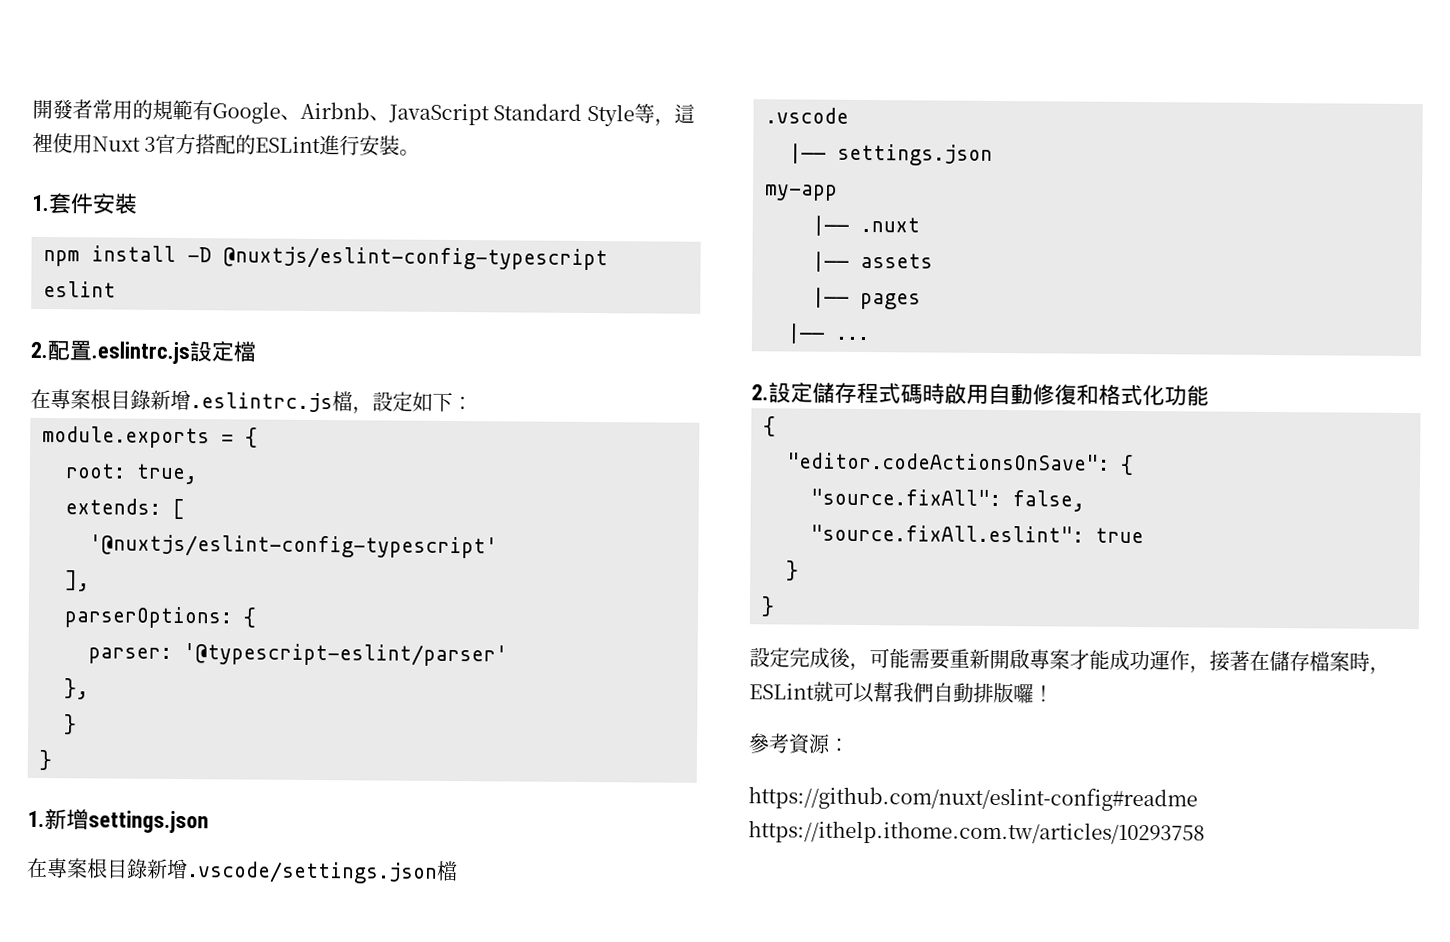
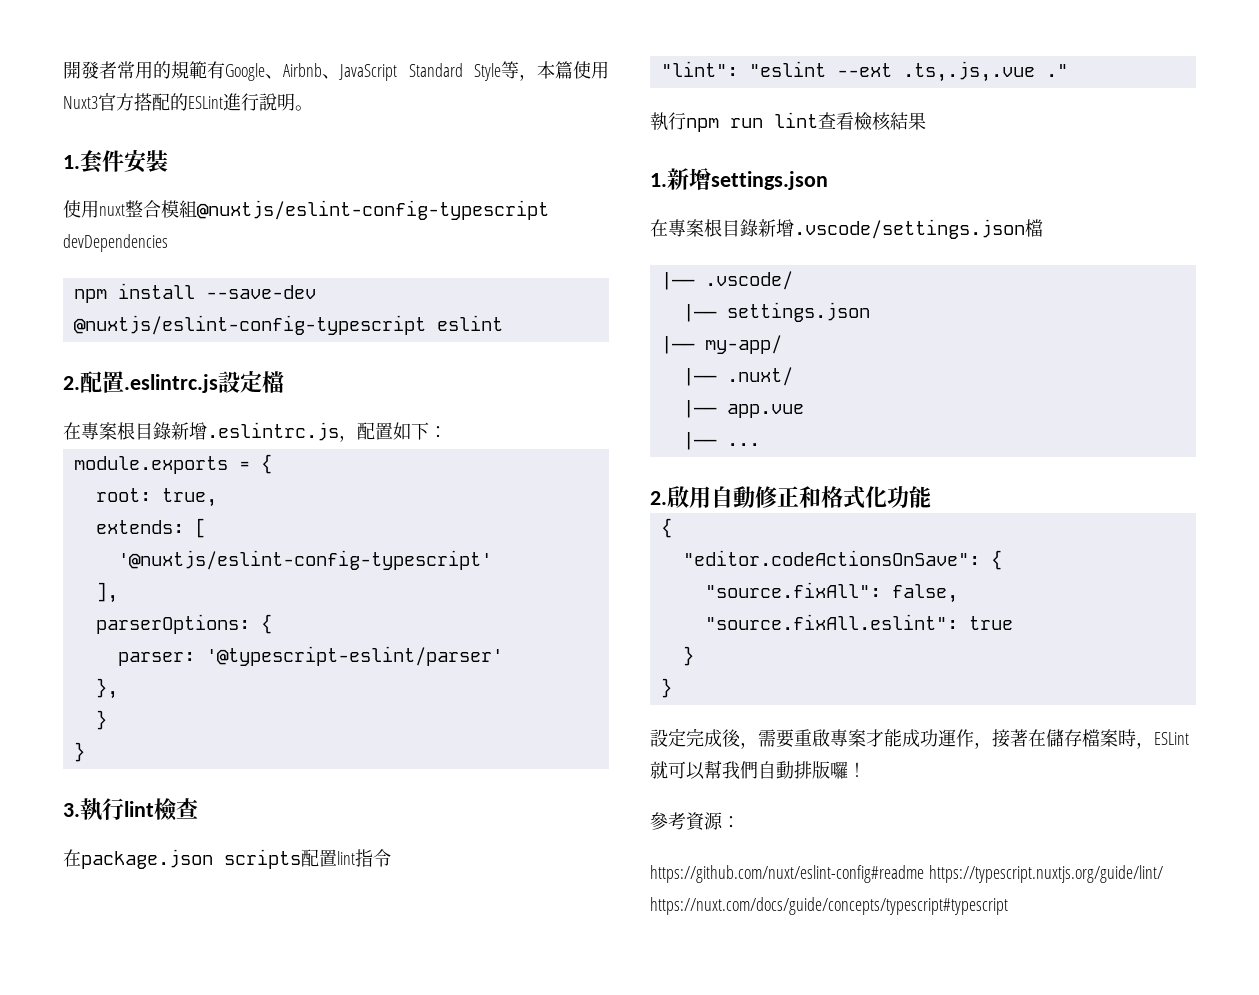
- 開發者常用的規範有Google、Airbnb、JavaScript Standard Style等，這裡使用Nuxt 3官方搭配的ESLint進行安裝。
+ 開發者常用的規範有Google、Airbnb、JavaScript Standard Style等，本篇使用Nuxt3官方搭配的ESLint進行說明。
+ 使用nuxt整合模組@nuxtjs/eslint-config-typescript devDependencies
- npm install -D @nuxtjs/eslint-config-typescript eslint
+ npm install --save-dev @nuxtjs/eslint-config-typescript eslint
- 在專案根目錄新增.eslintrc.js檔，設定如下：
+ 在專案根目錄新增.eslintrc.js，配置如下：
+ 3.執行lint檢查
+ 在package.json scripts配置lint指令
+ "lint": "eslint --ext .ts,.js,.vue ."
+ 執行npm run lint查看檢核結果
- .vscode
+ |—— .vscode/
- my-app
- |—— .nuxt
- |—— assets
- |—— pages
+ |—— my-app/
+ |—— .nuxt/
+ |—— app.vue
- 2.設定儲存程式碼時啟用自動修復和格式化功能
+ 2.啟用自動修正和格式化功能
- 設定完成後，可能需要重新開啟專案才能成功運作，接著在儲存檔案時，ESLint就可以幫我們自動排版囉！
+ 設定完成後，需要重啟專案才能成功運作，接著在儲存檔案時，ESLint就可以幫我們自動排版囉！
- https://github.com/nuxt/eslint-config#readme https://ithelp.ithome.com.tw/articles/10293758
+ https://github.com/nuxt/eslint-config#readme https://typescript.nuxtjs.org/guide/lint/ https://nuxt.com/docs/guide/concepts/typescript#typescript

